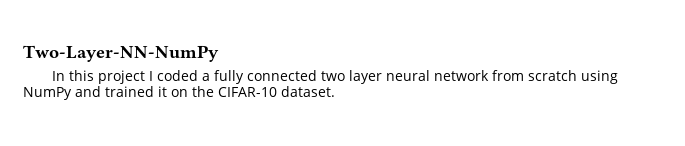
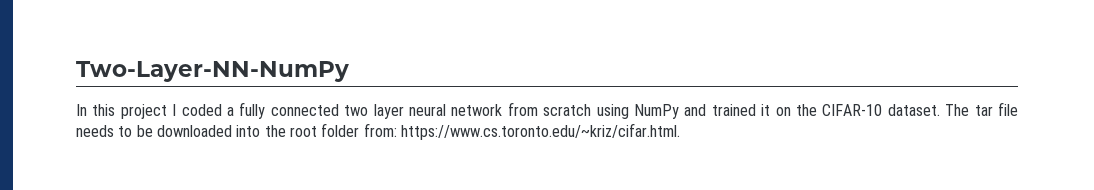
+ The tar file needs to be downloaded into the root folder from: https://www.cs.toronto.edu/~kriz/cifar.html.

